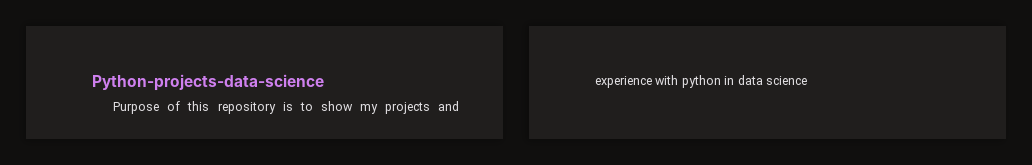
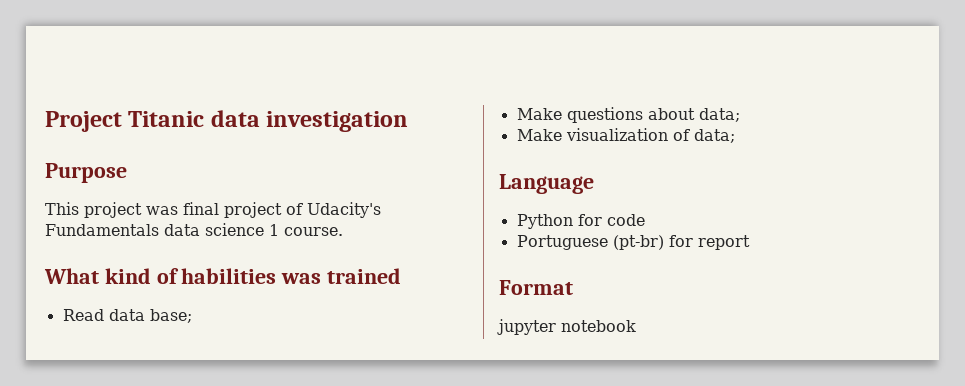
- Python-projects-data-science
- Purpose of this repository is to show my projects and experience with python in data science
+ Project Titanic data investigation
+ Purpose
+ This project was final project of Udacity's Fundamentals data science 1 course.
+ What kind of habilities was trained
+ Read data base;
+ Make questions about data;
+ Make visualization of data;
+ Language
+ Python for code
+ Portuguese (pt-br) for report
+ Format
+ jupyter notebook

